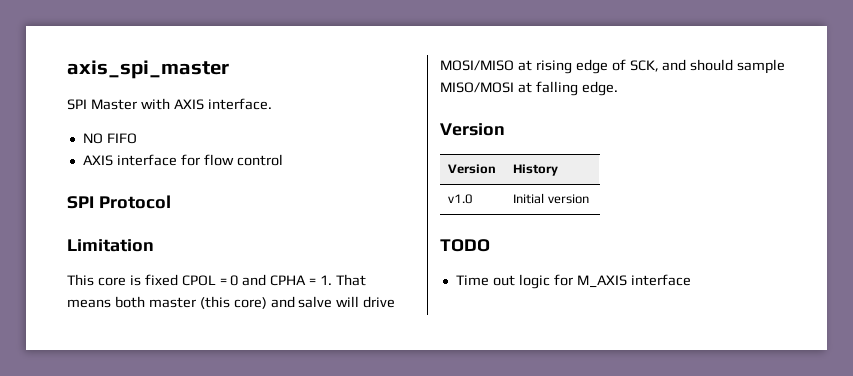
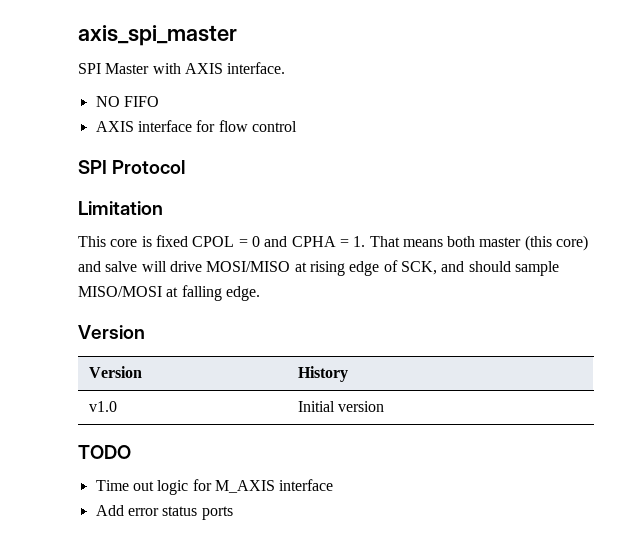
+ Add error status ports

